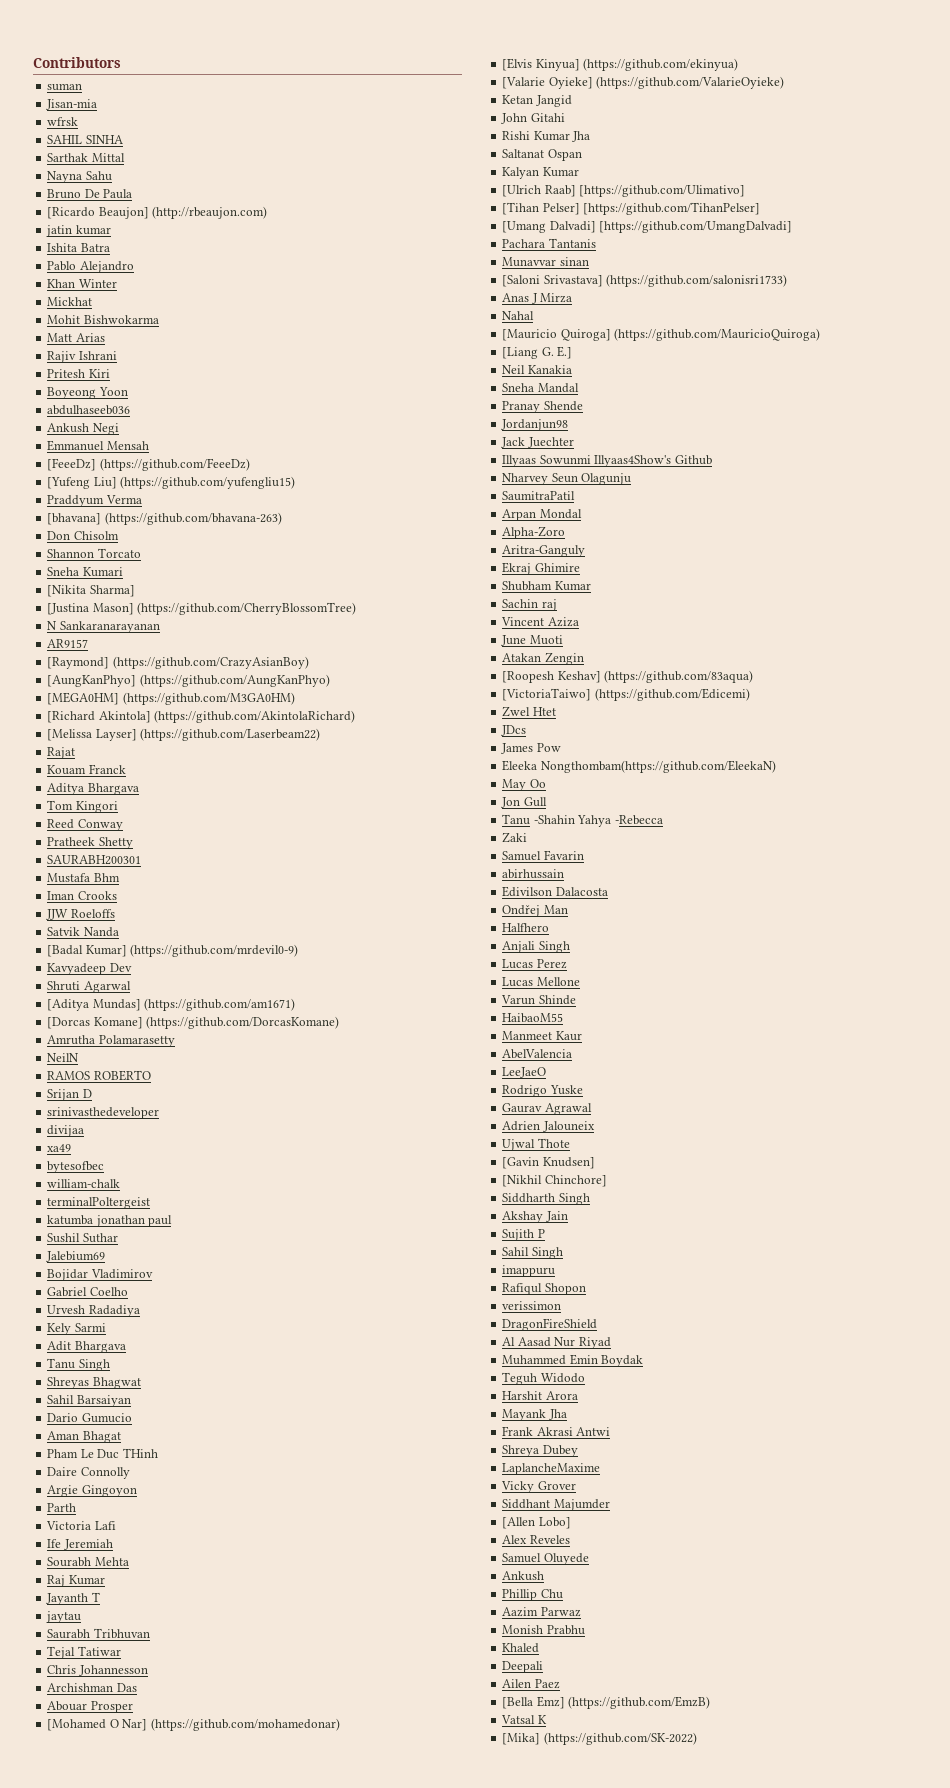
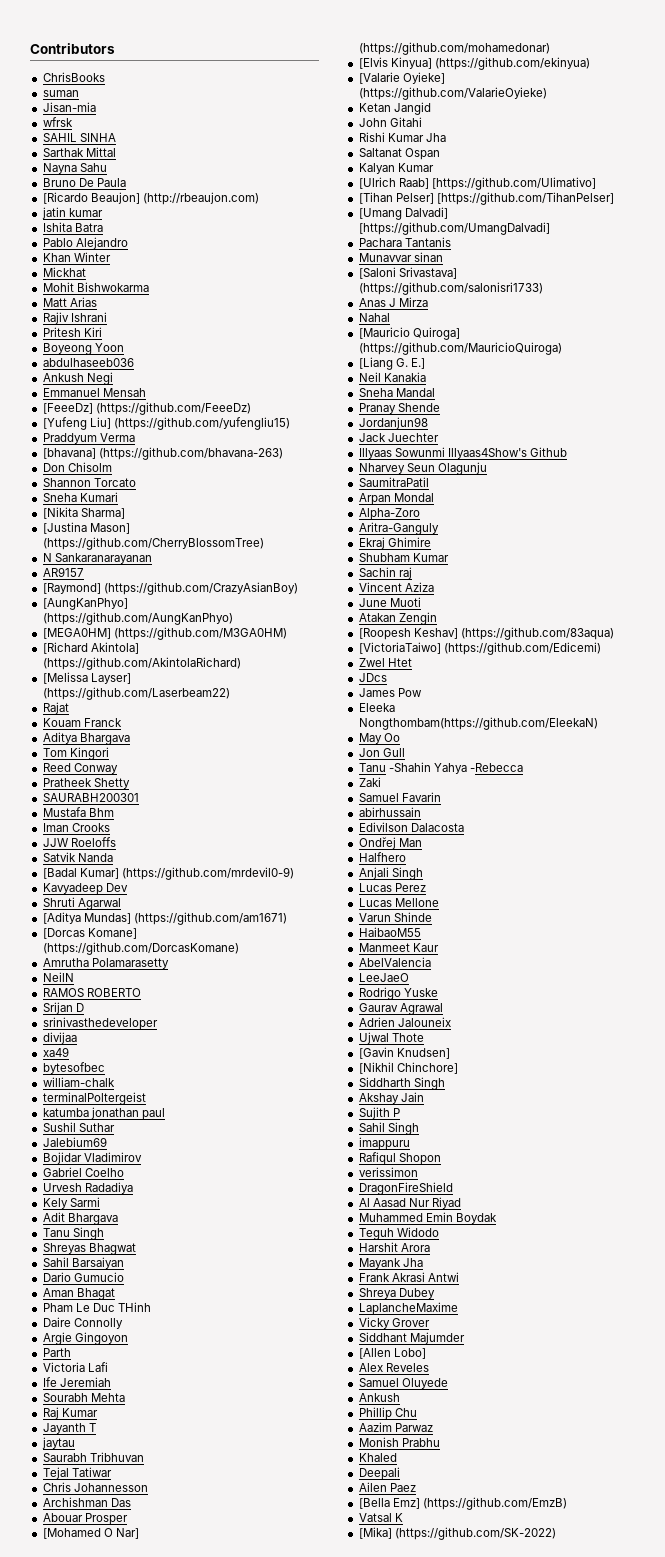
+ ChrisBooks

